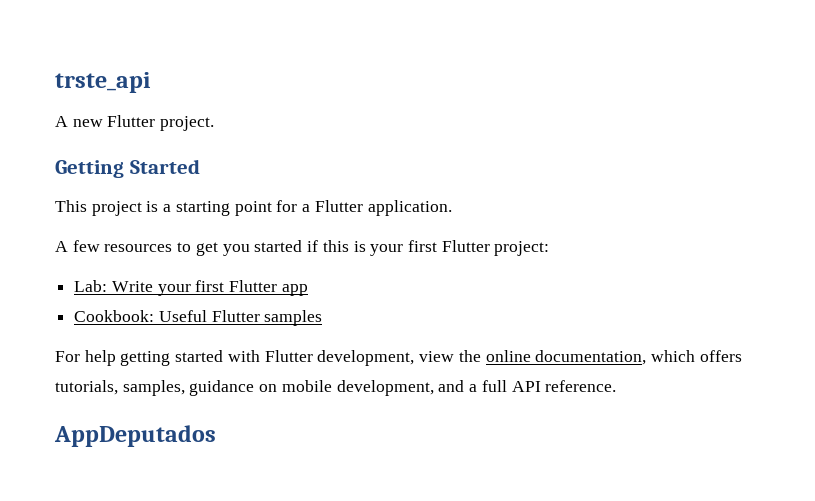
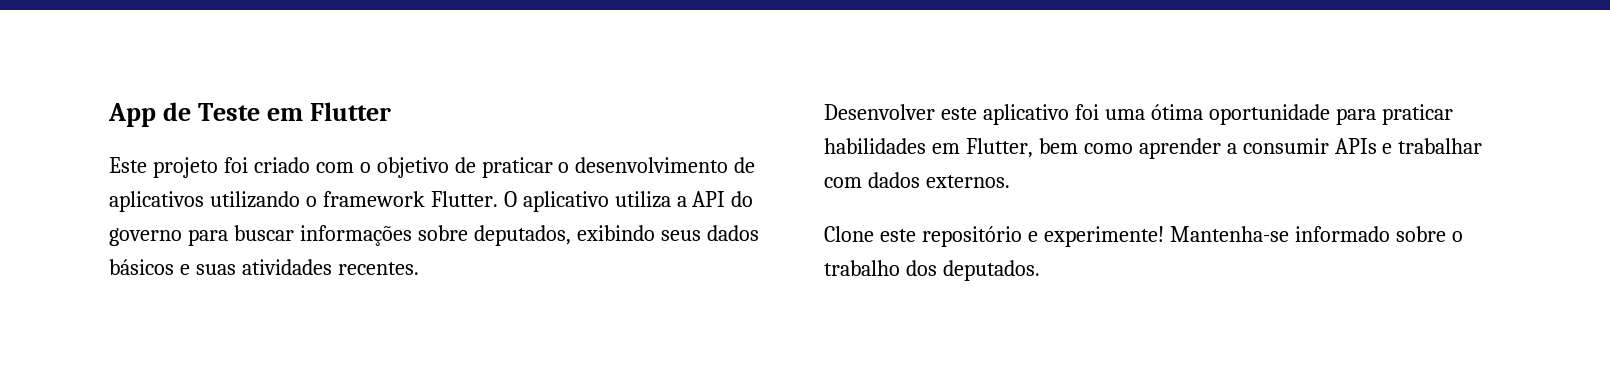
- trste_api
- A new Flutter project.
- Getting Started
- This project is a starting point for a Flutter application.
- A few resources to get you started if this is your first Flutter project:
- Lab: Write your first Flutter app
- Cookbook: Useful Flutter samples
- For help getting started with Flutter development, view the online documentation, which offers tutorials, samples, guidance on mobile development, and a full API reference.
- AppDeputados
+ App de Teste em Flutter
+ Este projeto foi criado com o objetivo de praticar o desenvolvimento de aplicativos utilizando o framework Flutter. O aplicativo utiliza a API do governo para buscar informações sobre deputados, exibindo seus dados básicos e suas atividades recentes.
+ Desenvolver este aplicativo foi uma ótima oportunidade para praticar habilidades em Flutter, bem como aprender a consumir APIs e trabalhar com dados externos.
+ Clone este repositório e experimente! Mantenha-se informado sobre o trabalho dos deputados.

